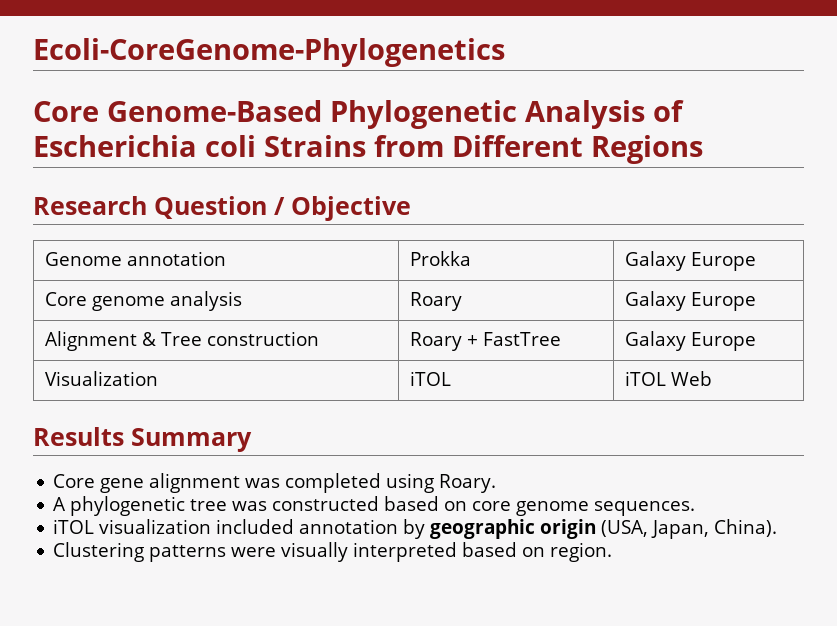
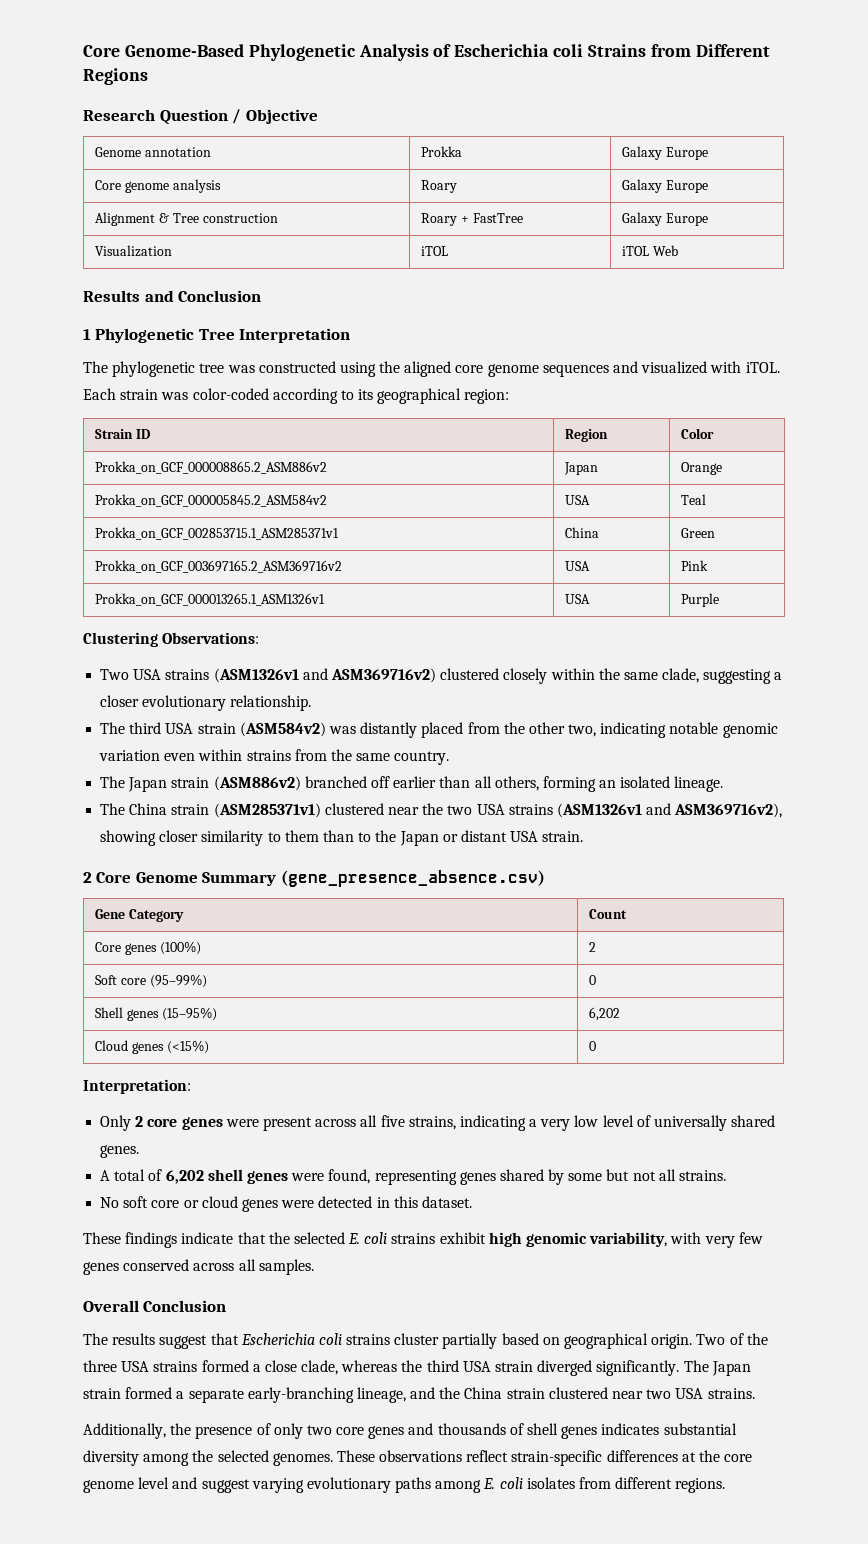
- Ecoli-CoreGenome-Phylogenetics
- Results Summary
- Core gene alignment was completed using Roary.
- A phylogenetic tree was constructed based on core genome sequences.
- iTOL visualization included annotation by geographic origin (USA, Japan, China).
- Clustering patterns were visually interpreted based on region.
+ Results and Conclusion
+ 1 Phylogenetic Tree Interpretation
+ The phylogenetic tree was constructed using the aligned core genome sequences and visualized with iTOL. Each strain was color-coded according to its geographical region:
+ Strain ID | Region | Color
+ Prokka_on_GCF_000008865.2_ASM886v2 | Japan | Orange
+ Prokka_on_GCF_000005845.2_ASM584v2 | USA | Teal
+ Prokka_on_GCF_002853715.1_ASM285371v1 | China | Green
+ Prokka_on_GCF_003697165.2_ASM369716v2 | USA | Pink
+ Prokka_on_GCF_000013265.1_ASM1326v1 | USA | Purple
+ Clustering Observations:
+ Two USA strains (ASM1326v1 and ASM369716v2) clustered closely within the same clade, suggesting a closer evolutionary relationship.
+ The third USA strain (ASM584v2) was distantly placed from the other two, indicating notable genomic variation even within strains from the same country.
+ The Japan strain (ASM886v2) branched off earlier than all others, forming an isolated lineage.
+ The China strain (ASM285371v1) clustered near the two USA strains (ASM1326v1 and ASM369716v2), showing closer similarity to them than to the Japan or distant USA strain.
+ 2 Core Genome Summary (gene_presence_absence.csv)
+ Gene Category | Count
+ Core genes (100%) | 2
+ Soft core (95–99%) | 0
+ Shell genes (15–95%) | 6,202
+ Cloud genes (<15%) | 0
+ Interpretation:
+ Only 2 core genes were present across all five strains, indicating a very low level of universally shared genes.
+ A total of 6,202 shell genes were found, representing genes shared by some but not all strains.
+ No soft core or cloud genes were detected in this dataset.
+ These findings indicate that the selected E. coli strains exhibit high genomic variability, with very few genes conserved across all samples.
+ Overall Conclusion
+ The results suggest that Escherichia coli strains cluster partially based on geographical origin. Two of the three USA strains formed a close clade, whereas the third USA strain diverged significantly. The Japan strain formed a separate early-branching lineage, and the China strain clustered near two USA strains.
+ Additionally, the presence of only two core genes and thousands of shell genes indicates substantial diversity among the selected genomes. These observations reflect strain-specific differences at the core genome level and suggest varying evolutionary paths among E. coli isolates from different regions.

